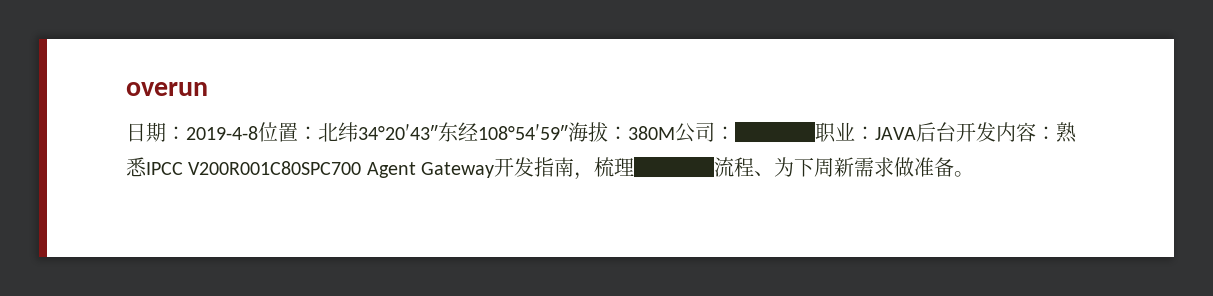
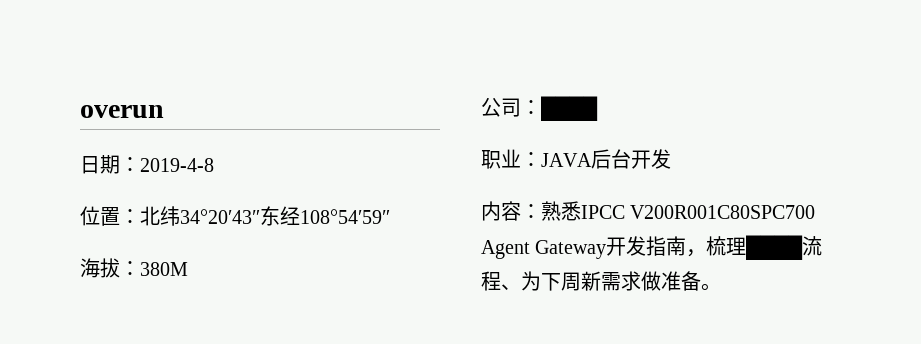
- 日期：2019-4-8位置：北纬34°20′43″东经108°54′59″海拔：380M公司：████职业：JAVA后台开发内容：熟悉IPCC V200R001C80SPC700 Agent Gateway开发指南，梳理████流程、为下周新需求做准备。
+ 日期：2019-4-8
+ 位置：北纬34°20′43″东经108°54′59″
+ 海拔：380M
+ 公司：████
+ 职业：JAVA后台开发
+ 内容：熟悉IPCC V200R001C80SPC700 Agent Gateway开发指南，梳理████流程、为下周新需求做准备。

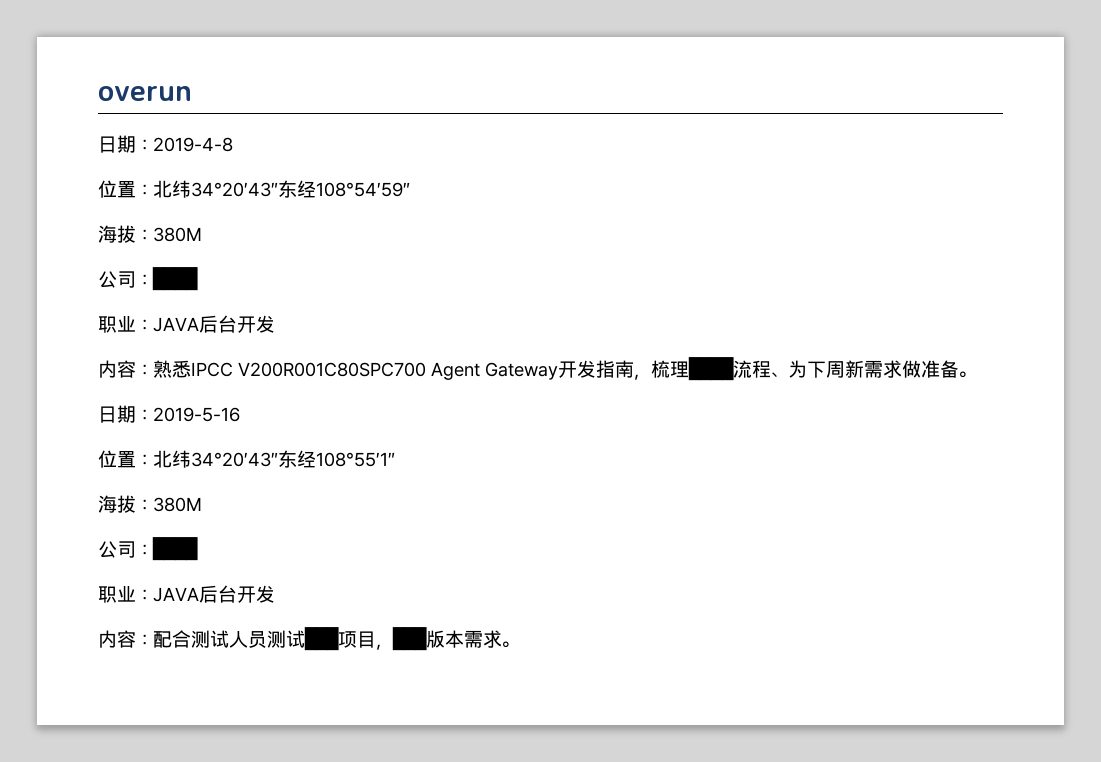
+ 日期：2019-5-16
+ 位置：北纬34°20′43″东经108°55′1″
+ 海拔：380M
+ 公司：████
+ 职业：JAVA后台开发
+ 内容：配合测试人员测试███项目，███版本需求。

